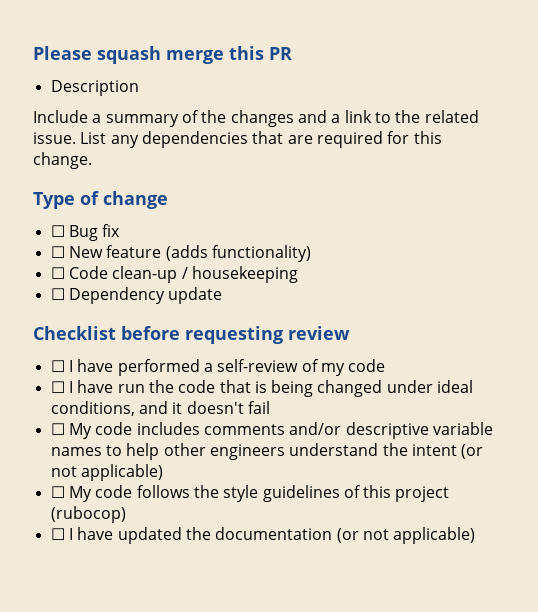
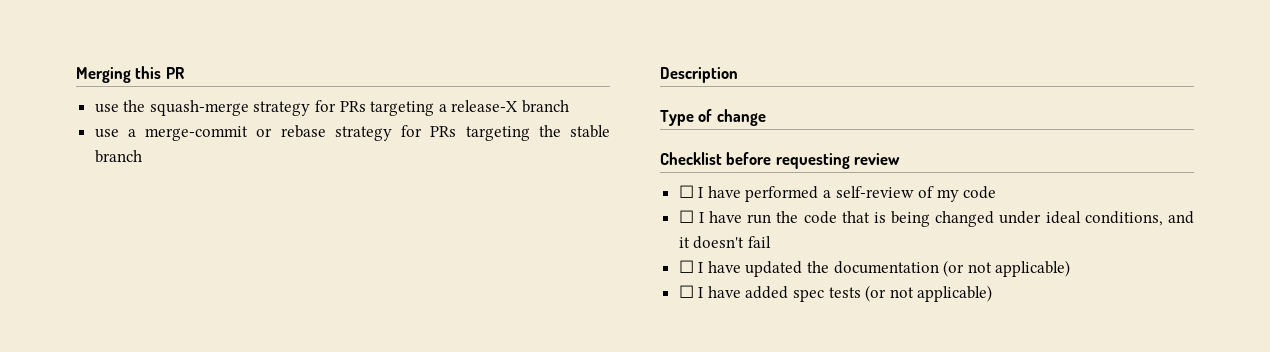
- Please squash merge this PR
+ Merging this PR
+ use the squash-merge strategy for PRs targeting a release-X branch
+ use a merge-commit or rebase strategy for PRs targeting the stable branch
  Description
- Include a summary of the changes and a link to the related issue. List any dependencies that are required for this change.
  Type of change
- ☐ Bug fix
- ☐ New feature (adds functionality)
- ☐ Code clean-up / housekeeping
- ☐ Dependency update
- ☐ My code includes comments and/or descriptive variable names to help other engineers understand the intent (or not applicable)
- ☐ My code follows the style guidelines of this project (rubocop)
+ ☐ I have added spec tests (or not applicable)

